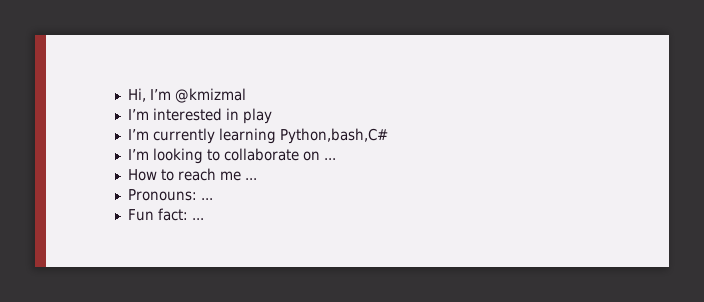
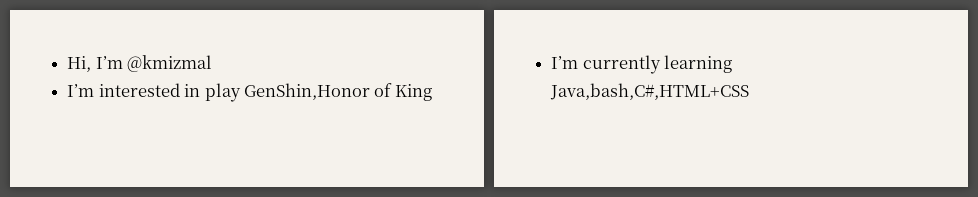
- I’m interested in play
+ I’m interested in play GenShin,Honor of King
- I’m currently learning Python,bash,C#
- I’m looking to collaborate on ...
- How to reach me ...
- Pronouns: ...
- Fun fact: ...
+ I’m currently learning Java,bash,C#,HTML+CSS

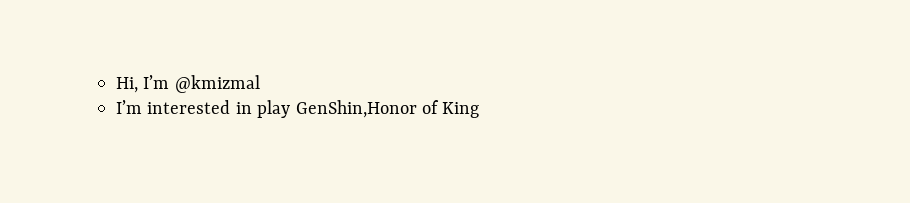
- I’m currently learning Java,bash,C#,HTML+CSS

